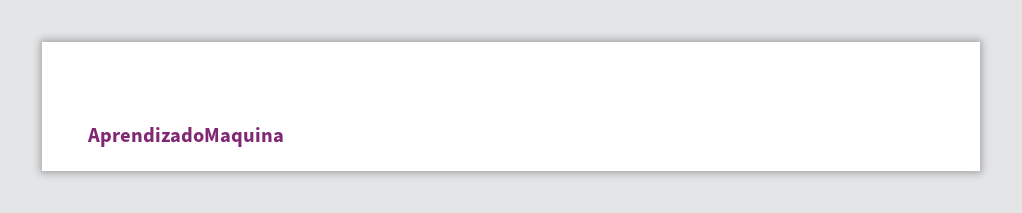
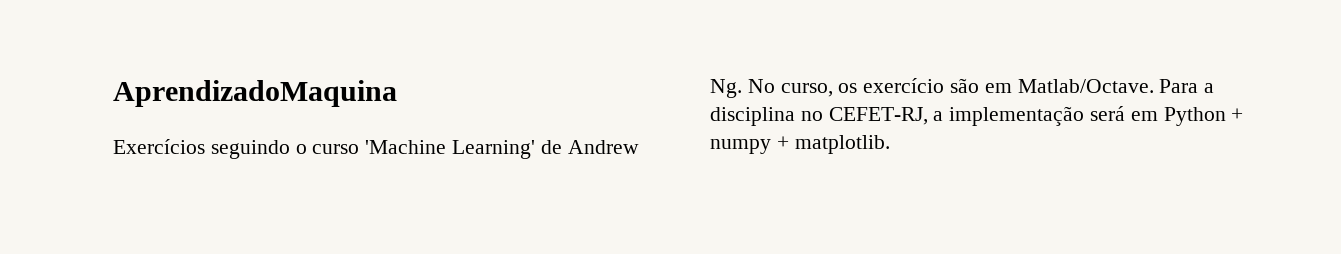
+ Exercícios seguindo o curso 'Machine Learning' de Andrew Ng. No curso, os exercício são em Matlab/Octave. Para a disciplina no CEFET-RJ, a implementação será em Python + numpy + matplotlib.

